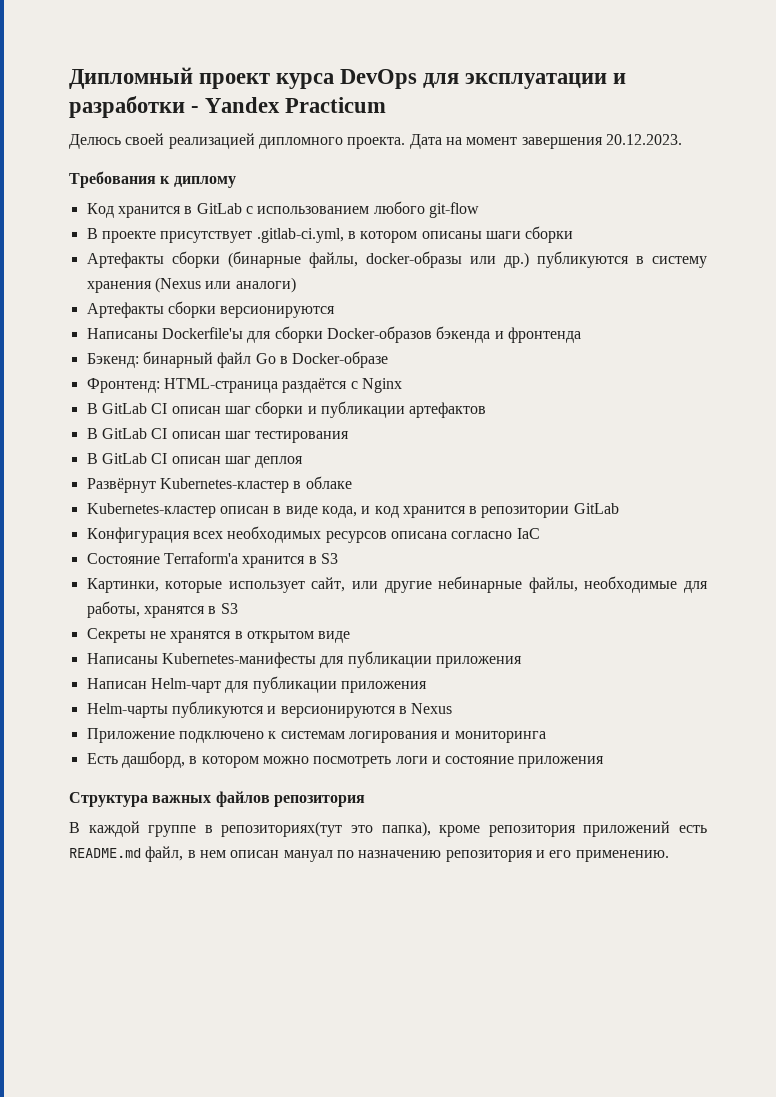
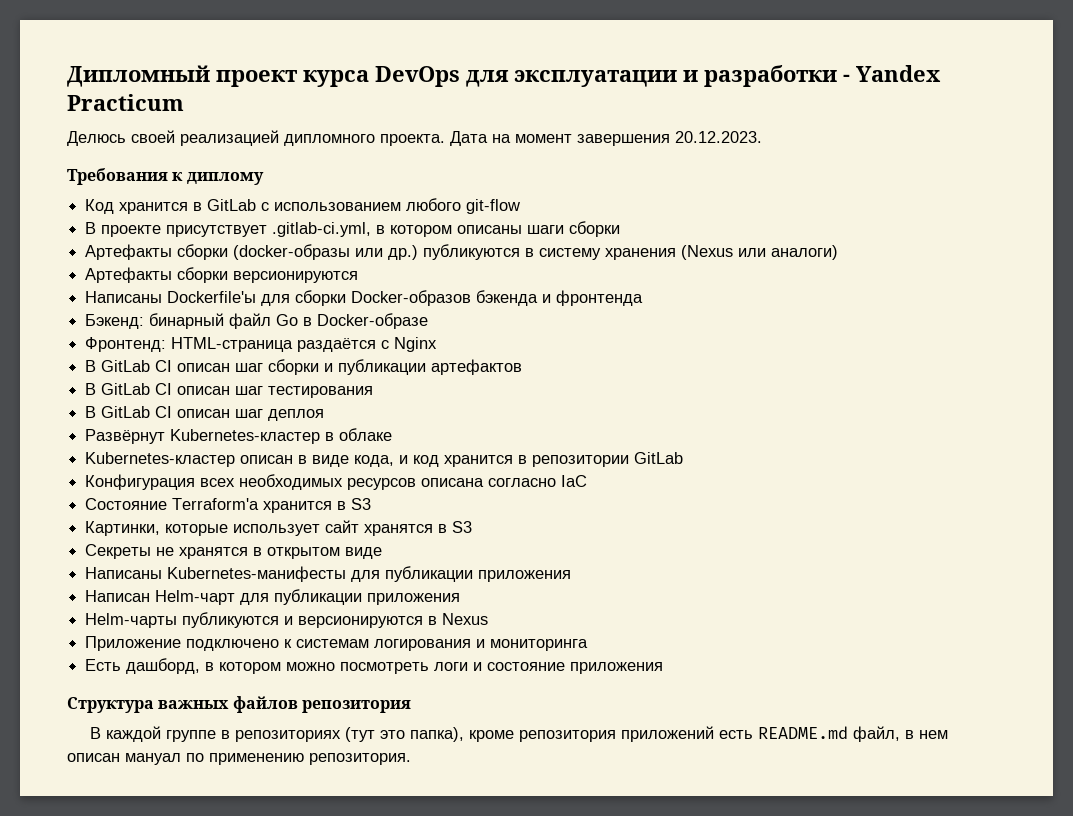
- Артефакты сборки (бинарные файлы, docker-образы или др.) публикуются в систему хранения (Nexus или аналоги)
+ Артефакты сборки (docker-образы или др.) публикуются в систему хранения (Nexus или аналоги)
- Картинки, которые использует сайт, или другие небинарные файлы, необходимые для работы, хранятся в S3
+ Картинки, которые использует сайт хранятся в S3
- В каждой группе в репозиториях(тут это папка), кроме репозитория приложений есть README.md файл, в нем описан мануал по назначению репозитория и его применению.
+ В каждой группе в репозиториях (тут это папка), кроме репозитория приложений есть README.md файл, в нем описан мануал по применению репозитория.

